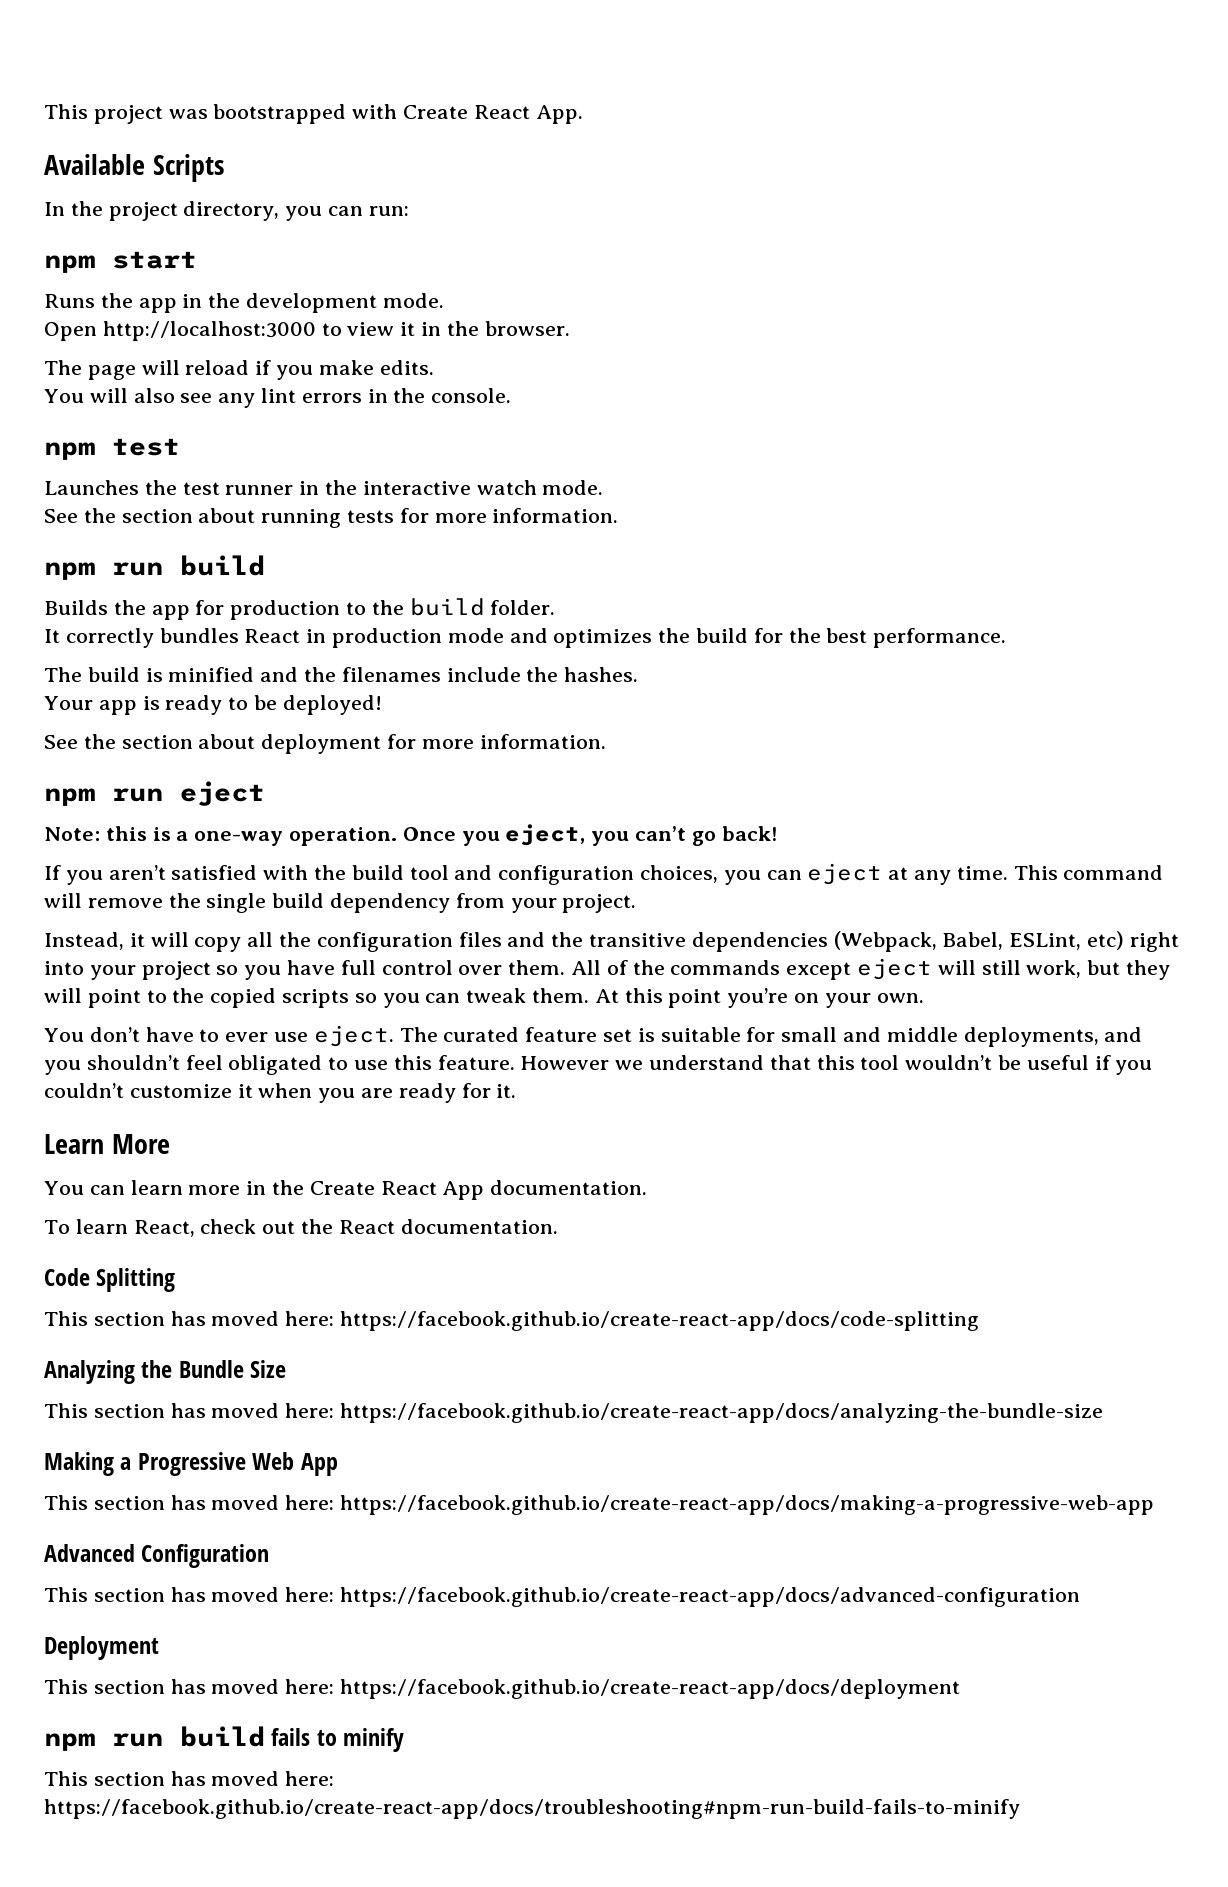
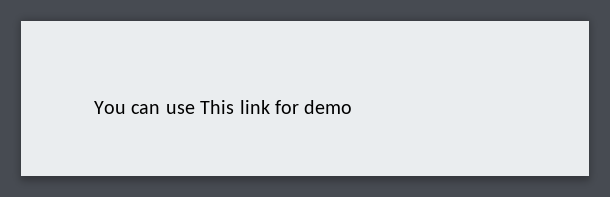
- This project was bootstrapped with Create React App.
- Available Scripts
- In the project directory, you can run:
- npm start
- Runs the app in the development mode.
- Open http://localhost:3000 to view it in the browser.
- The page will reload if you make edits.
- You will also see any lint errors in the console.
- npm test
- Launches the test runner in the interactive watch mode.
- See the section about running tests for more information.
- npm run build
- Builds the app for production to the build folder.
- It correctly bundles React in production mode and optimizes the build for the best performance.
- The build is minified and the filenames include the hashes.
- Your app is ready to be deployed!
- See the section about deployment for more information.
- npm run eject
- Note: this is a one-way operation. Once you eject, you can’t go back!
- If you aren’t satisfied with the build tool and configuration choices, you can eject at any time. This command will remove the single build dependency from your project.
- Instead, it will copy all the configuration files and the transitive dependencies (Webpack, Babel, ESLint, etc) right into your project so you have full control over them. All of the commands except eject will still work, but they will point to the copied scripts so you can tweak them. At this point you’re on your own.
- You don’t have to ever use eject. The curated feature set is suitable for small and middle deployments, and you shouldn’t feel obligated to use this feature. However we understand that this tool wouldn’t be useful if you couldn’t customize it when you are ready for it.
- Learn More
- You can learn more in the Create React App documentation.
- To learn React, check out the React documentation.
- Code Splitting
- This section has moved here: https://facebook.github.io/create-react-app/docs/code-splitting
- Analyzing the Bundle Size
- This section has moved here: https://facebook.github.io/create-react-app/docs/analyzing-the-bundle-size
- Making a Progressive Web App
- This section has moved here: https://facebook.github.io/create-react-app/docs/making-a-progressive-web-app
- Advanced Configuration
- This section has moved here: https://facebook.github.io/create-react-app/docs/advanced-configuration
- Deployment
- This section has moved here: https://facebook.github.io/create-react-app/docs/deployment
- npm run build fails to minify
- This section has moved here: https://facebook.github.io/create-react-app/docs/troubleshooting#npm-run-build-fails-to-minify
+ You can use This link for demo

